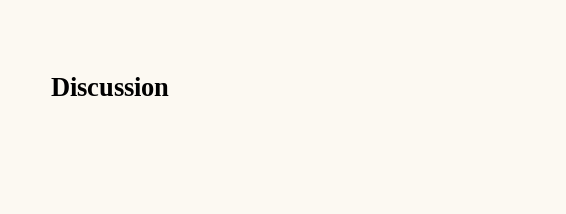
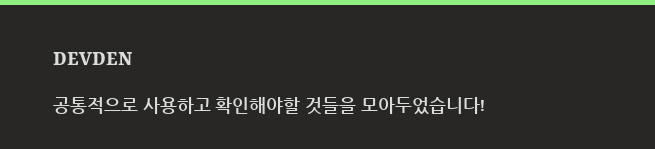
- Discussion
+ DEVDEN
+ 공통적으로 사용하고 확인해야할 것들을 모아두었습니다!

